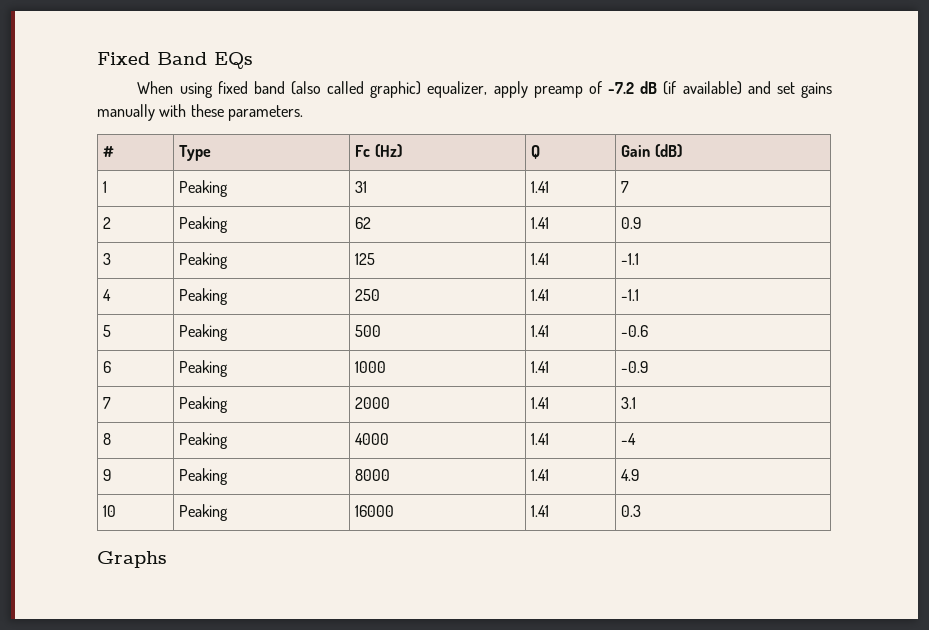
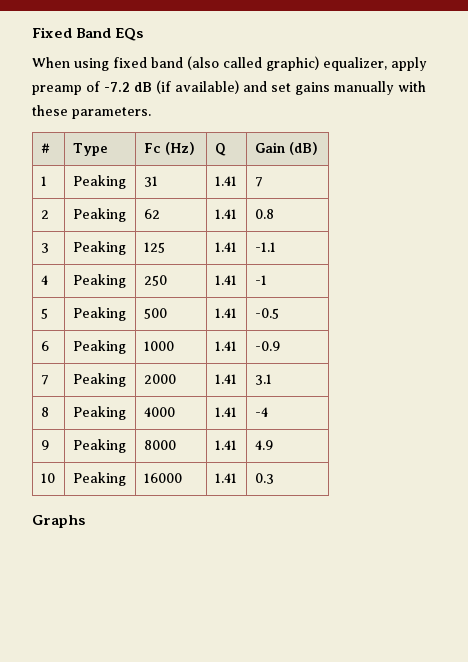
- 2 | Peaking | 62 | 1.41 | 0.9
+ 2 | Peaking | 62 | 1.41 | 0.8
- 4 | Peaking | 250 | 1.41 | -1.1
+ 4 | Peaking | 250 | 1.41 | -1
- 5 | Peaking | 500 | 1.41 | -0.6
+ 5 | Peaking | 500 | 1.41 | -0.5

